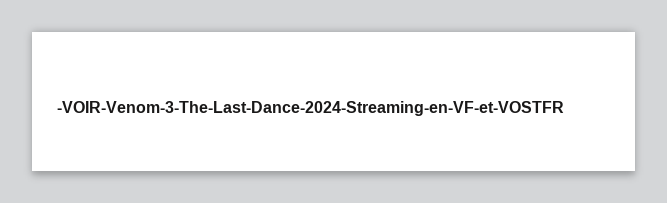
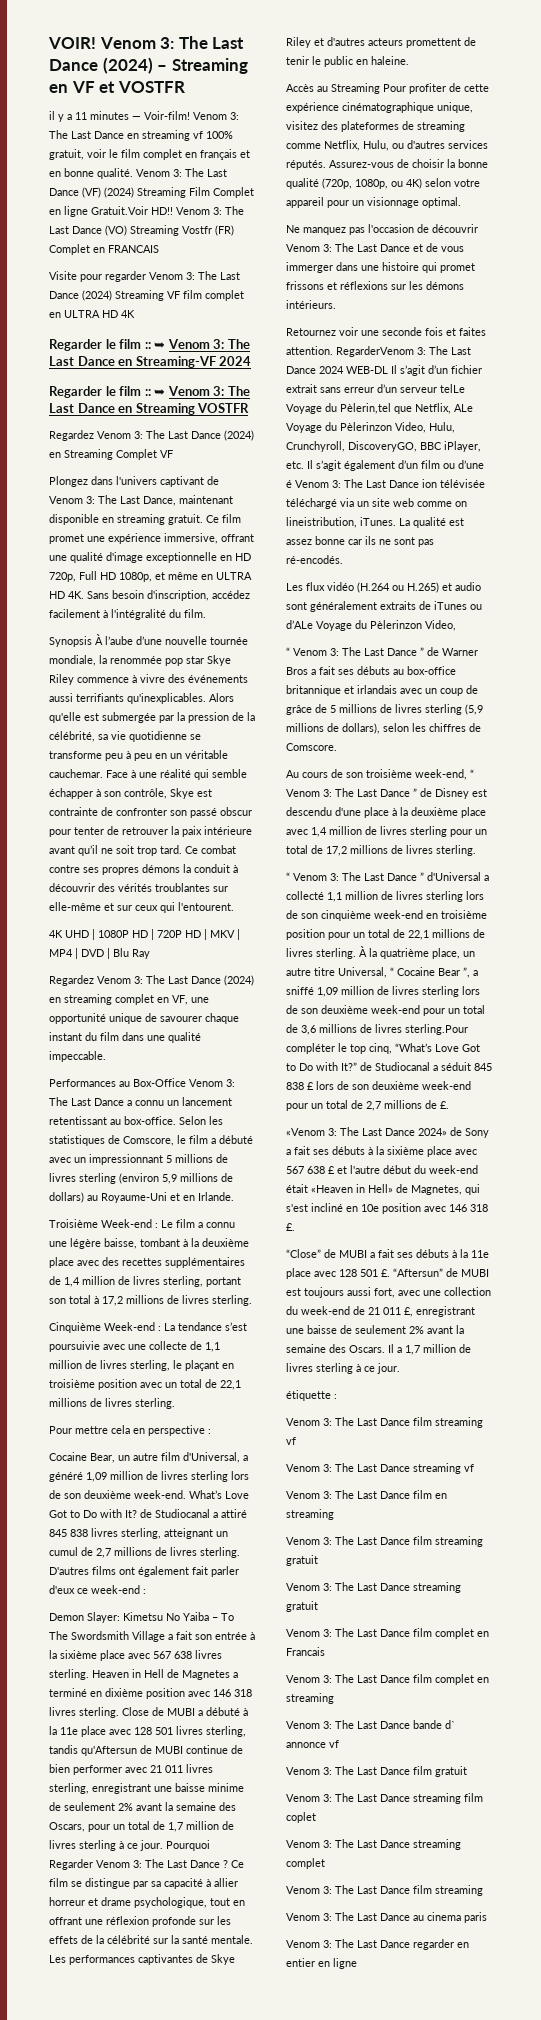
- -VOIR-Venom-3-The-Last-Dance-2024-Streaming-en-VF-et-VOSTFR
+ VOIR! Venom 3: The Last Dance (2024) – Streaming en VF et VOSTFR
+ il y a 11 minutes — Voir-film! Venom 3: The Last Dance en streaming vf 100% gratuit, voir le film complet en français et en bonne qualité. Venom 3: The Last Dance (VF) (2024) Streaming Film Complet en ligne Gratuit.Voir HD!! Venom 3: The Last Dance (VO) Streaming Vostfr (FR) Complet en FRANCAIS
+ Visite pour regarder Venom 3: The Last Dance (2024) Streaming VF film complet en ULTRA HD 4K
+ Regarder le film :: ➥ Venom 3: The Last Dance en Streaming-VF 2024
+ Regarder le film :: ➥ Venom 3: The Last Dance en Streaming VOSTFR
+ Regardez Venom 3: The Last Dance (2024) en Streaming Complet VF
+ Plongez dans l'univers captivant de Venom 3: The Last Dance, maintenant disponible en streaming gratuit. Ce film promet une expérience immersive, offrant une qualité d'image exceptionnelle en HD 720p, Full HD 1080p, et même en ULTRA HD 4K. Sans besoin d'inscription, accédez facilement à l'intégralité du film.
+ Synopsis À l’aube d’une nouvelle tournée mondiale, la renommée pop star Skye Riley commence à vivre des événements aussi terrifiants qu'inexplicables. Alors qu'elle est submergée par la pression de la célébrité, sa vie quotidienne se transforme peu à peu en un véritable cauchemar. Face à une réalité qui semble échapper à son contrôle, Skye est contrainte de confronter son passé obscur pour tenter de retrouver la paix intérieure avant qu’il ne soit trop tard. Ce combat contre ses propres démons la conduit à découvrir des vérités troublantes sur elle-même et sur ceux qui l'entourent.
+ 4K UHD | 1080P HD | 720P HD | MKV | MP4 | DVD | Blu Ray
+ Regardez Venom 3: The Last Dance (2024) en streaming complet en VF, une opportunité unique de savourer chaque instant du film dans une qualité impeccable.
+ Performances au Box-Office Venom 3: The Last Dance a connu un lancement retentissant au box-office. Selon les statistiques de Comscore, le film a débuté avec un impressionnant 5 millions de livres sterling (environ 5,9 millions de dollars) au Royaume-Uni et en Irlande.
+ Troisième Week-end : Le film a connu une légère baisse, tombant à la deuxième place avec des recettes supplémentaires de 1,4 million de livres sterling, portant son total à 17,2 millions de livres sterling.
+ Cinquième Week-end : La tendance s’est poursuivie avec une collecte de 1,1 million de livres sterling, le plaçant en troisième position avec un total de 22,1 millions de livres sterling.
+ Pour mettre cela en perspective :
+ Cocaine Bear, un autre film d'Universal, a généré 1,09 million de livres sterling lors de son deuxième week-end. What’s Love Got to Do with It? de Studiocanal a attiré 845 838 livres sterling, atteignant un cumul de 2,7 millions de livres sterling. D'autres films ont également fait parler d'eux ce week-end :
+ Demon Slayer: Kimetsu No Yaiba – To The Swordsmith Village a fait son entrée à la sixième place avec 567 638 livres sterling. Heaven in Hell de Magnetes a terminé en dixième position avec 146 318 livres sterling. Close de MUBI a débuté à la 11e place avec 128 501 livres sterling, tandis qu'Aftersun de MUBI continue de bien performer avec 21 011 livres sterling, enregistrant une baisse minime de seulement 2% avant la semaine des Oscars, pour un total de 1,7 million de livres sterling à ce jour. Pourquoi Regarder Venom 3: The Last Dance ? Ce film se distingue par sa capacité à allier horreur et drame psychologique, tout en offrant une réflexion profonde sur les effets de la célébrité sur la santé mentale. Les performances captivantes de Skye Riley et d'autres acteurs promettent de tenir le public en haleine.
+ Accès au Streaming Pour profiter de cette expérience cinématographique unique, visitez des plateformes de streaming comme Netflix, Hulu, ou d'autres services réputés. Assurez-vous de choisir la bonne qualité (720p, 1080p, ou 4K) selon votre appareil pour un visionnage optimal.
+ Ne manquez pas l'occasion de découvrir Venom 3: The Last Dance et de vous immerger dans une histoire qui promet frissons et réflexions sur les démons intérieurs.
+ Retournez voir une seconde fois et faites attention. RegarderVenom 3: The Last Dance 2024 WEB-DL Il s’agit d’un fichier extrait sans erreur d’un serveur telLe Voyage du Pèlerin,tel que Netflix, ALe Voyage du Pèlerinzon Video, Hulu, Crunchyroll, DiscoveryGO, BBC iPlayer, etc. Il s’agit également d’un film ou d’une é Venom 3: The Last Dance ion télévisée téléchargé via un site web comme on lineistribution, iTunes. La qualité est assez bonne car ils ne sont pas ré-encodés.
+ Les flux vidéo (H.264 ou H.265) et audio sont généralement extraits de iTunes ou d’ALe Voyage du Pèlerinzon Video,
+ “ Venom 3: The Last Dance ” de Warner Bros a fait ses débuts au box-office britannique et irlandais avec un coup de grâce de 5 millions de livres sterling (5,9 millions de dollars), selon les chiffres de Comscore.
+ Au cours de son troisième week-end, “ Venom 3: The Last Dance ” de Disney est descendu d'une place à la deuxième place avec 1,4 million de livres sterling pour un total de 17,2 millions de livres sterling.
+ “ Venom 3: The Last Dance ” d'Universal a collecté 1,1 million de livres sterling lors de son cinquième week-end en troisième position pour un total de 22,1 millions de livres sterling. À la quatrième place, un autre titre Universal, “ Cocaine Bear ”, a sniffé 1,09 million de livres sterling lors de son deuxième week-end pour un total de 3,6 millions de livres sterling.Pour compléter le top cinq, “What’s Love Got to Do with It?” de Studiocanal a séduit 845 838 £ lors de son deuxième week-end pour un total de 2,7 millions de £.
+ «Venom 3: The Last Dance 2024» de Sony a fait ses débuts à la sixième place avec 567 638 £ et l'autre début du week-end était «Heaven in Hell» de Magnetes, qui s'est incliné en 10e position avec 146 318 £.
+ “Close” de MUBI a fait ses débuts à la 11e place avec 128 501 £. “Aftersun” de MUBI est toujours aussi fort, avec une collection du week-end de 21 011 £, enregistrant une baisse de seulement 2% avant la semaine des Oscars. Il a 1,7 million de livres sterling à ce jour.
+ étiquette :
+ Venom 3: The Last Dance film streaming vf
+ Venom 3: The Last Dance streaming vf
+ Venom 3: The Last Dance film en streaming
+ Venom 3: The Last Dance film streaming gratuit
+ Venom 3: The Last Dance streaming gratuit
+ Venom 3: The Last Dance film complet en Francais
+ Venom 3: The Last Dance film complet en streaming
+ Venom 3: The Last Dance bande d` annonce vf
+ Venom 3: The Last Dance film gratuit
+ Venom 3: The Last Dance streaming film coplet
+ Venom 3: The Last Dance streaming complet
+ Venom 3: The Last Dance film streaming
+ Venom 3: The Last Dance au cinema paris
+ Venom 3: The Last Dance regarder en entier en ligne

